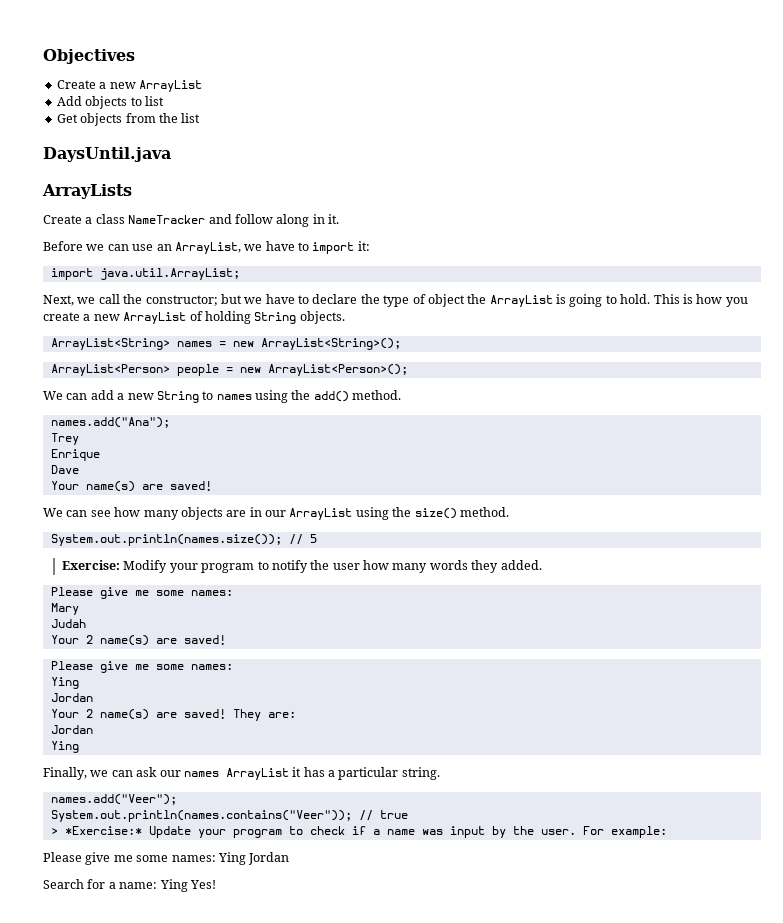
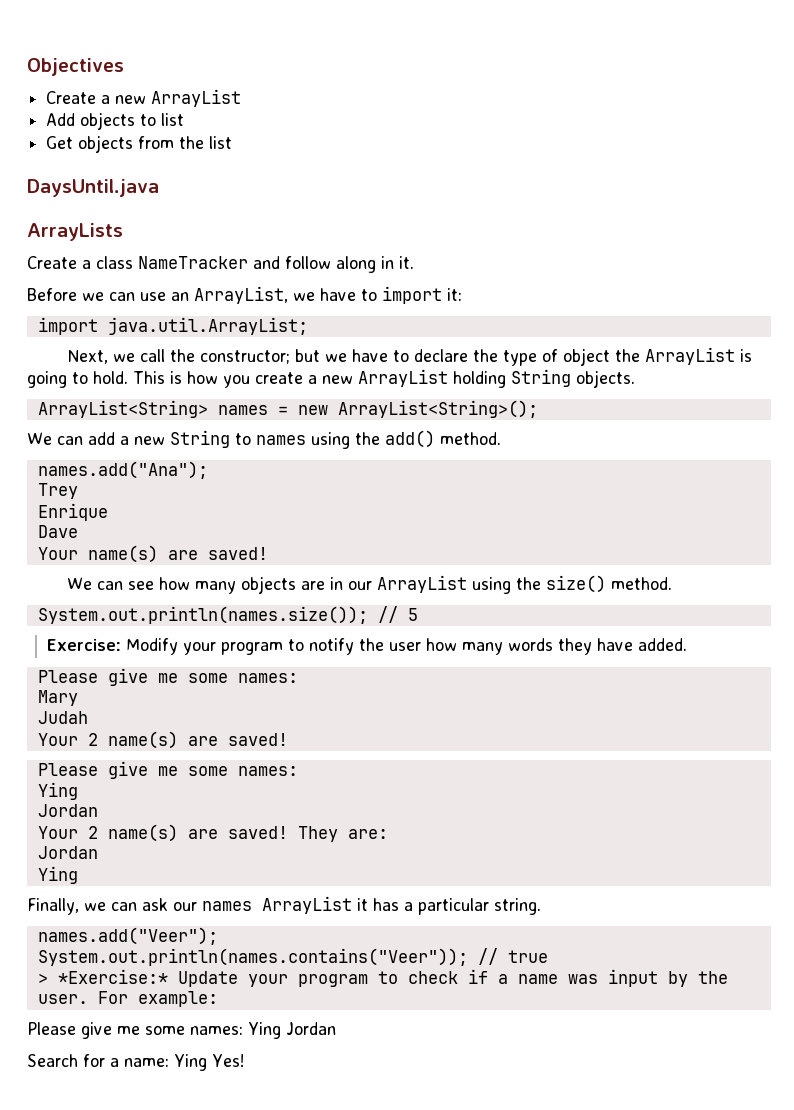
- This is how you create a new ArrayList of holding String objects.
+ This is how you create a new ArrayList holding String objects.
- ArrayList<Person> people = new ArrayList<Person>();
- Exercise: Modify your program to notify the user how many words they added.
+ Exercise: Modify your program to notify the user how many words they have added.

